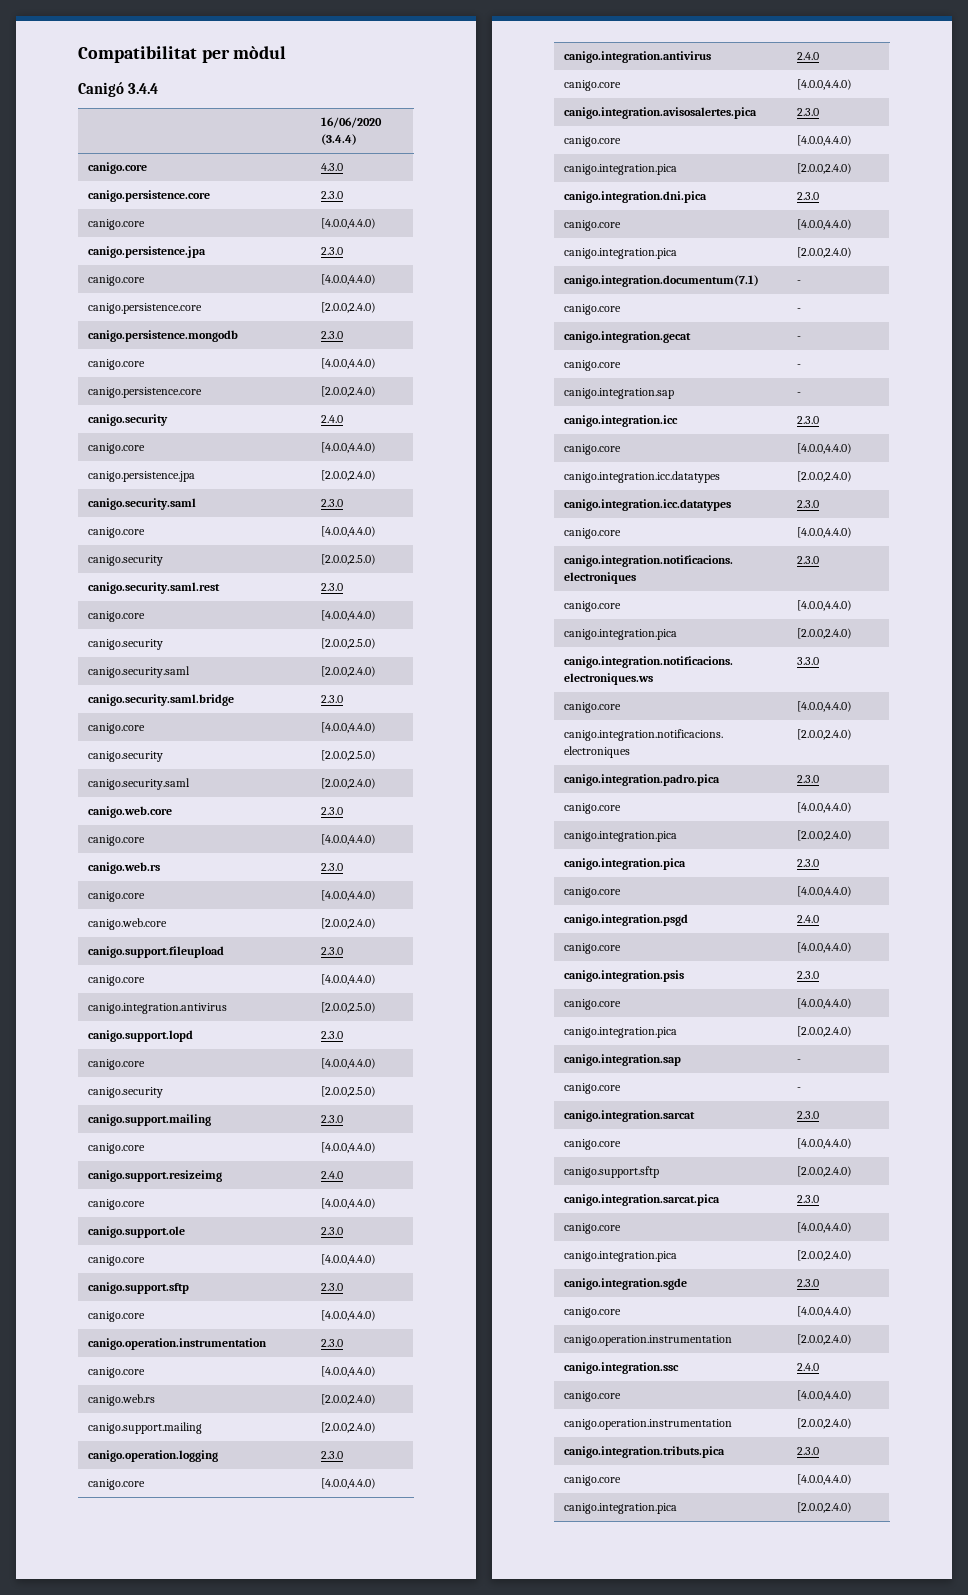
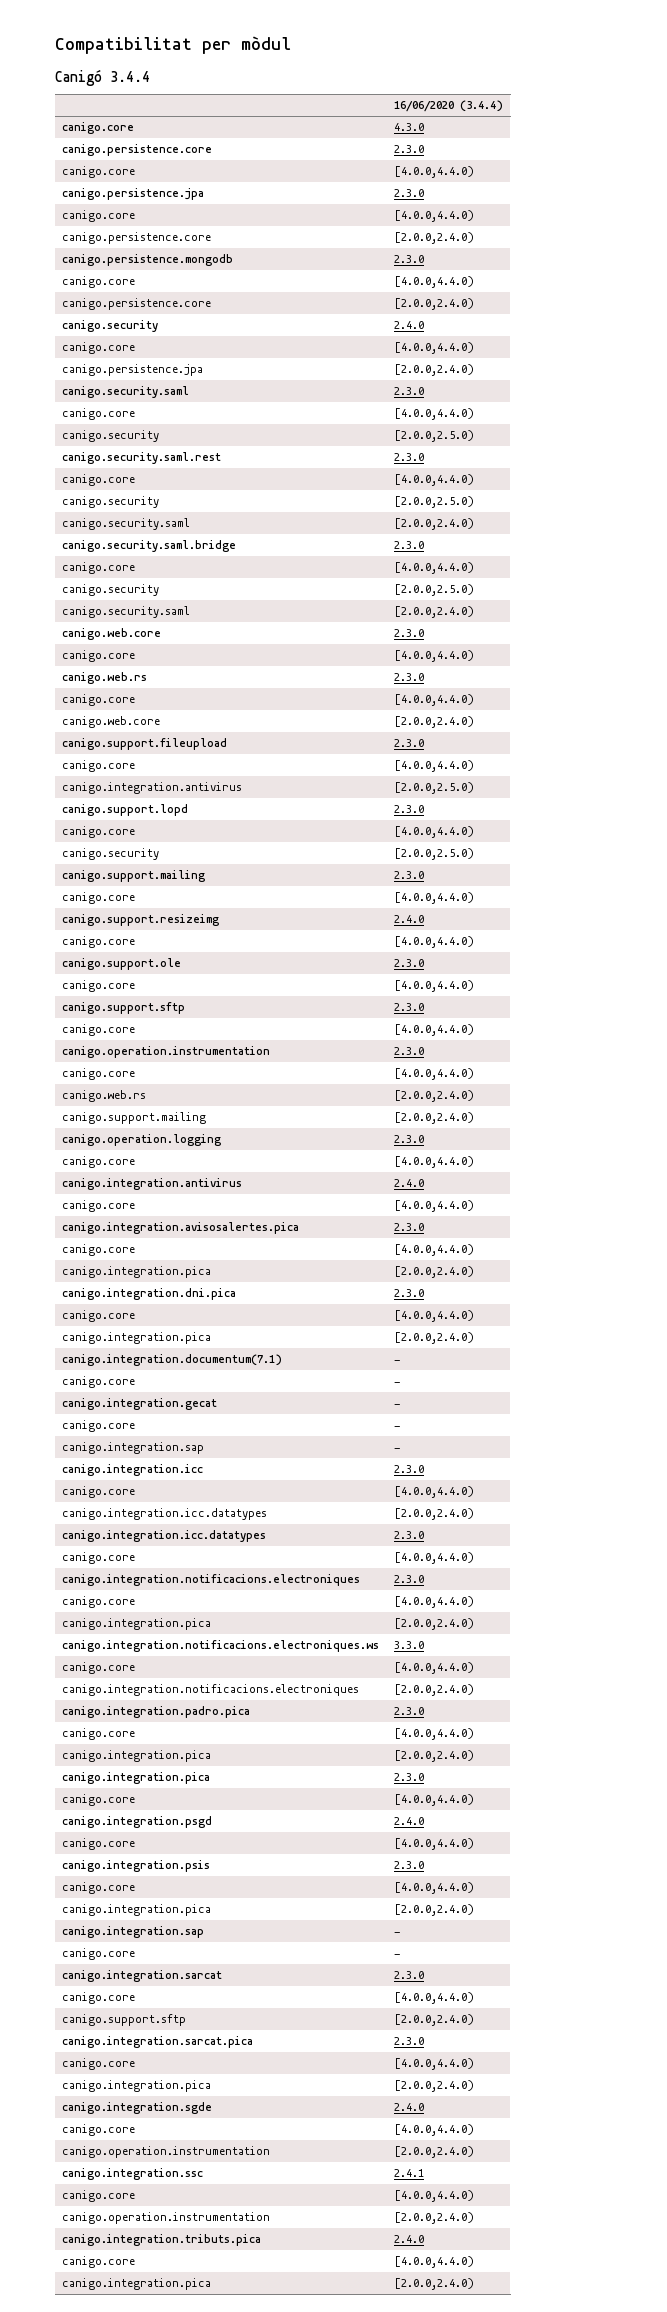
- canigo.integration.sgde | 2.3.0
+ canigo.integration.sgde | 2.4.0
- canigo.integration.ssc | 2.4.0
+ canigo.integration.ssc | 2.4.1
- canigo.integration.tributs.pica | 2.3.0
+ canigo.integration.tributs.pica | 2.4.0

